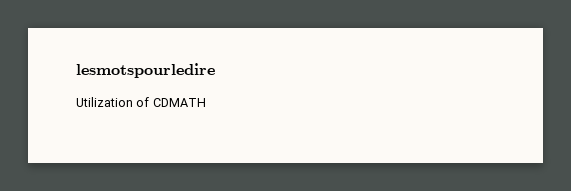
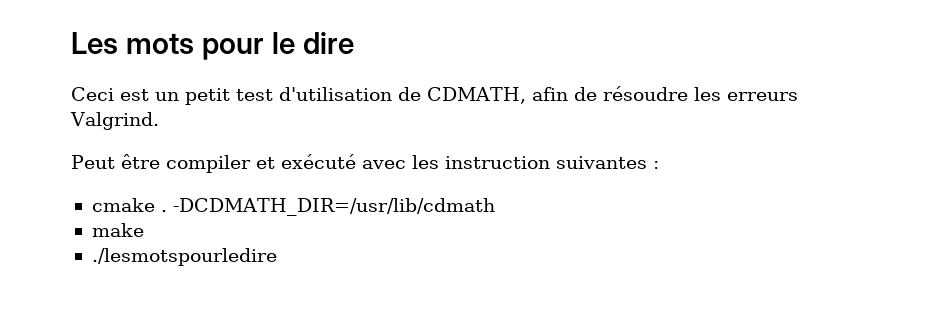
- lesmotspourledire
- Utilization of CDMATH
+ Les mots pour le dire
+ Ceci est un petit test d'utilisation de CDMATH, afin de résoudre les erreurs Valgrind.
+ Peut être compiler et exécuté avec les instruction suivantes :
+ cmake . -DCDMATH_DIR=/usr/lib/cdmath
+ make
+ ./lesmotspourledire

